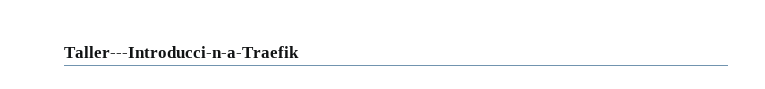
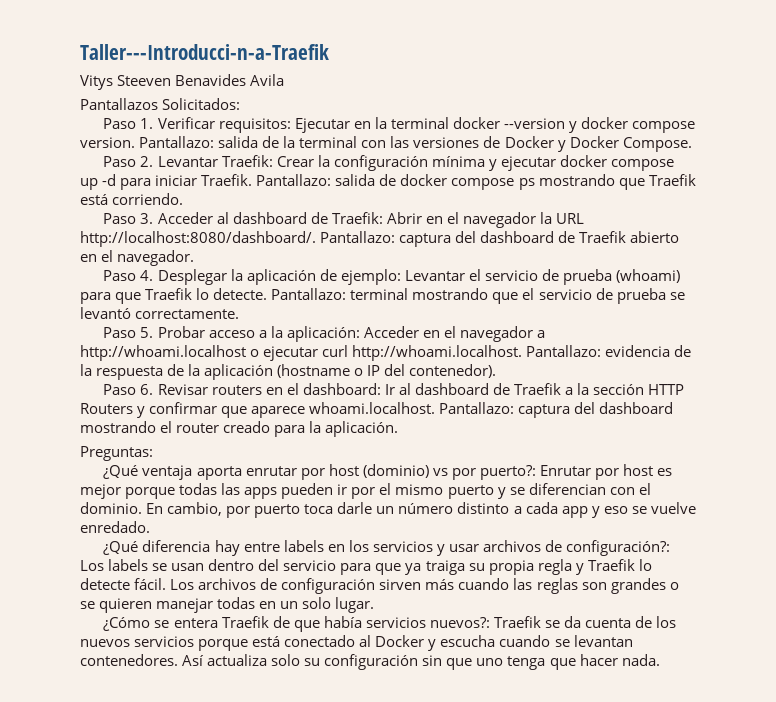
+ Vitys Steeven Benavides Avila
+ Pantallazos Solicitados:
+ Paso 1. Verificar requisitos: Ejecutar en la terminal docker --version y docker compose version. Pantallazo: salida de la terminal con las versiones de Docker y Docker Compose.
+ Paso 2. Levantar Traefik: Crear la configuración mínima y ejecutar docker compose up -d para iniciar Traefik. Pantallazo: salida de docker compose ps mostrando que Traefik está corriendo.
+ Paso 3. Acceder al dashboard de Traefik: Abrir en el navegador la URL http://localhost:8080/dashboard/. Pantallazo: captura del dashboard de Traefik abierto en el navegador.
+ Paso 4. Desplegar la aplicación de ejemplo: Levantar el servicio de prueba (whoami) para que Traefik lo detecte. Pantallazo: terminal mostrando que el servicio de prueba se levantó correctamente.
+ Paso 5. Probar acceso a la aplicación: Acceder en el navegador a http://whoami.localhost o ejecutar curl http://whoami.localhost. Pantallazo: evidencia de la respuesta de la aplicación (hostname o IP del contenedor).
+ Paso 6. Revisar routers en el dashboard: Ir al dashboard de Traefik a la sección HTTP Routers y confirmar que aparece whoami.localhost. Pantallazo: captura del dashboard mostrando el router creado para la aplicación.
+ Preguntas:
+ ¿Qué ventaja aporta enrutar por host (dominio) vs por puerto?: Enrutar por host es mejor porque todas las apps pueden ir por el mismo puerto y se diferencian con el dominio. En cambio, por puerto toca darle un número distinto a cada app y eso se vuelve enredado.
+ ¿Qué diferencia hay entre labels en los servicios y usar archivos de configuración?: Los labels se usan dentro del servicio para que ya traiga su propia regla y Traefik lo detecte fácil. Los archivos de configuración sirven más cuando las reglas son grandes o se quieren manejar todas en un solo lugar.
+ ¿Cómo se entera Traefik de que había servicios nuevos?: Traefik se da cuenta de los nuevos servicios porque está conectado al Docker y escucha cuando se levantan contenedores. Así actualiza solo su configuración sin que uno tenga que hacer nada.

